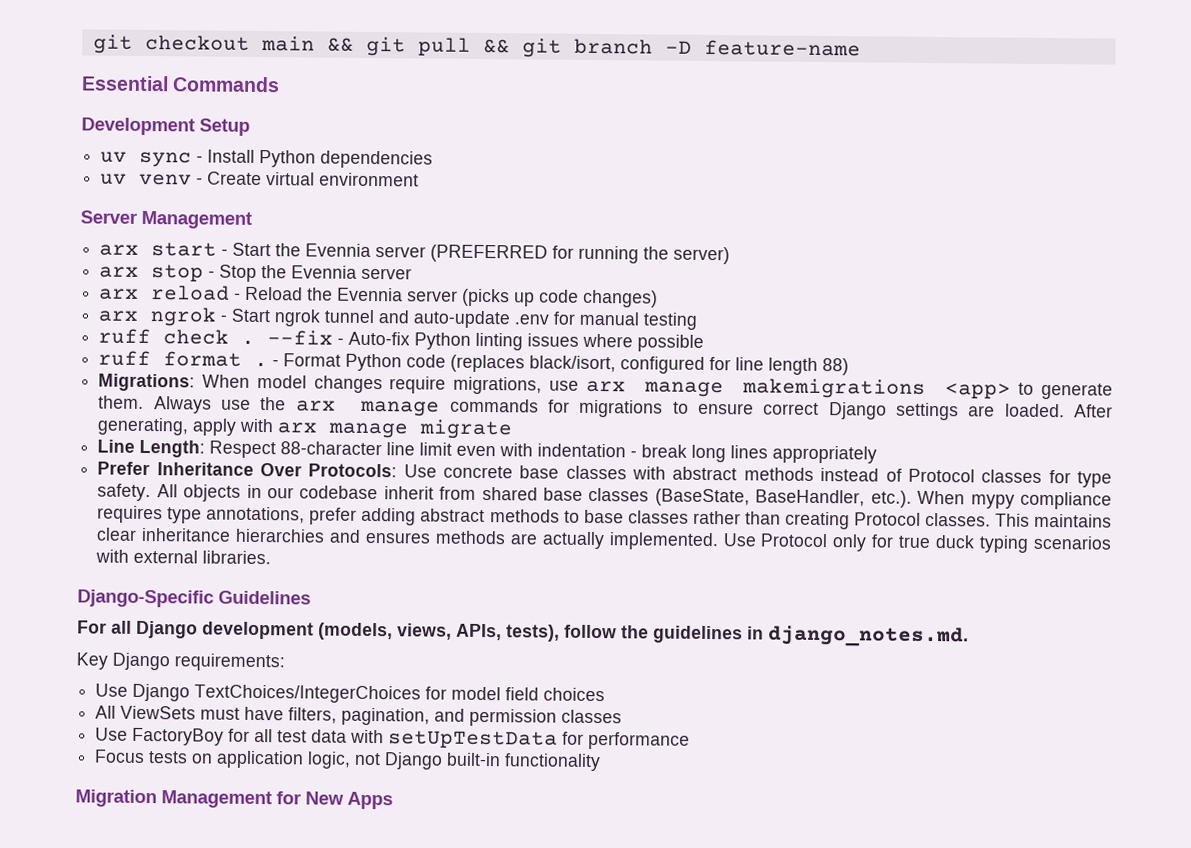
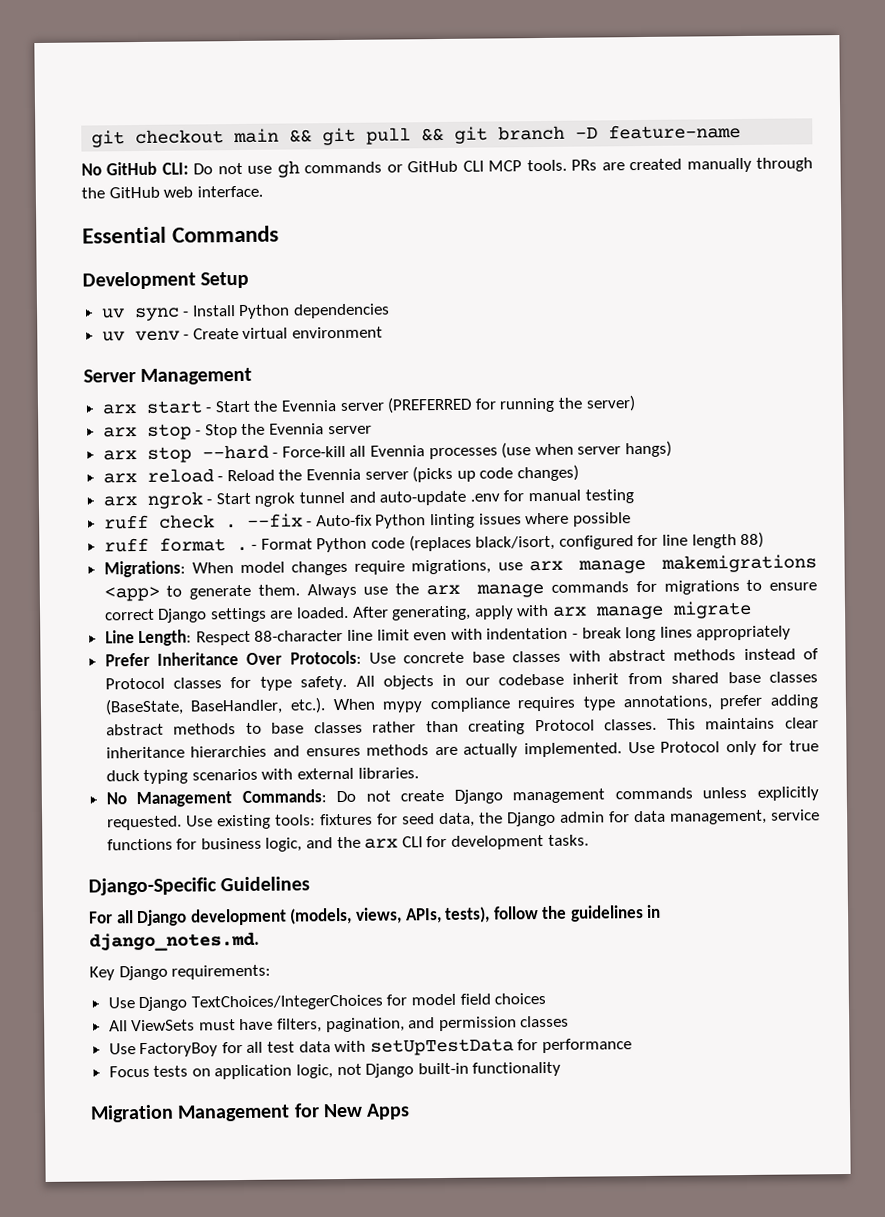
+ No GitHub CLI: Do not use gh commands or GitHub CLI MCP tools. PRs are created manually through the GitHub web interface.
+ arx stop --hard - Force-kill all Evennia processes (use when server hangs)
+ No Management Commands: Do not create Django management commands unless explicitly requested. Use existing tools: fixtures for seed data, the Django admin for data management, service functions for business logic, and the arx CLI for development tasks.

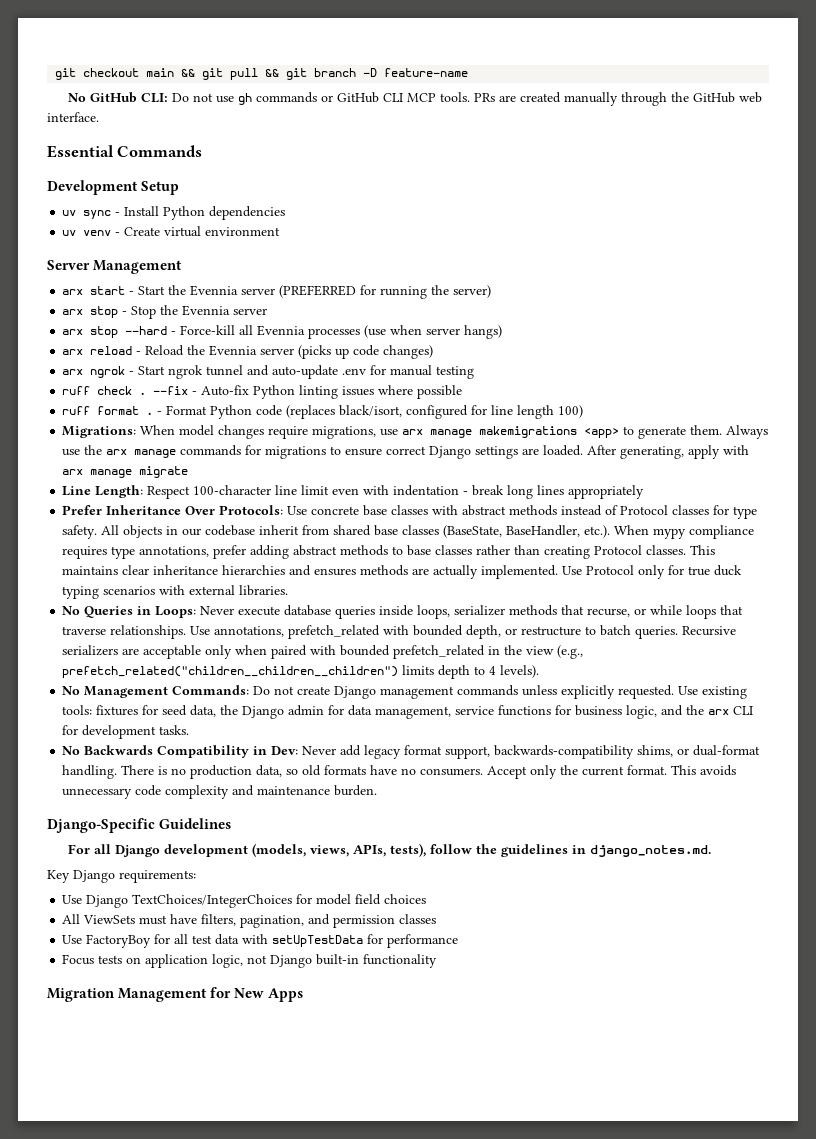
- - Format Python code (replaces black/isort, configured for line length 88)
+ - Format Python code (replaces black/isort, configured for line length 100)
- Line Length: Respect 88-character line limit even with indentation - break long lines appropriately
+ Line Length: Respect 100-character line limit even with indentation - break long lines appropriately
+ No Queries in Loops: Never execute database queries inside loops, serializer methods that recurse, or while loops that traverse relationships. Use annotations, prefetch_related with bounded depth, or restructure to batch queries. Recursive serializers are acceptable only when paired with bounded prefetch_related in the view (e.g., prefetch_related("children__children__children") limits depth to 4 levels).
+ No Backwards Compatibility in Dev: Never add legacy format support, backwards-compatibility shims, or dual-format handling. There is no production data, so old formats have no consumers. Accept only the current format. This avoids unnecessary code complexity and maintenance burden.

